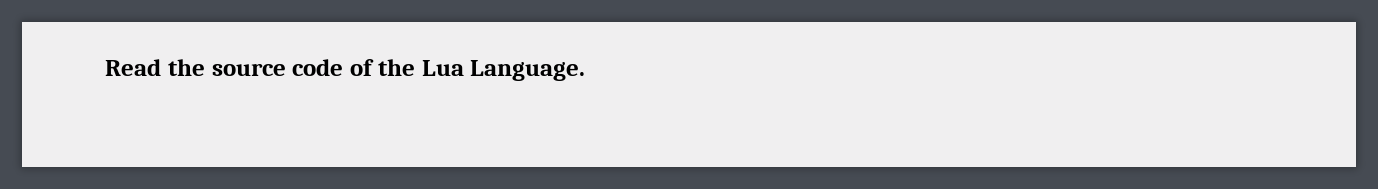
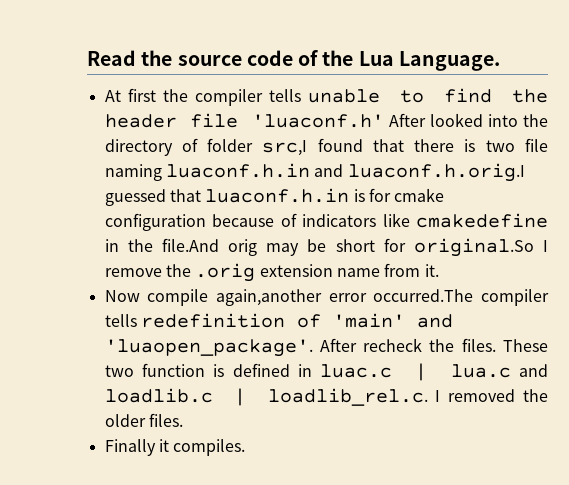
+ At first the compiler tells unable to find the header file 'luaconf.h' After looked into the directory of folder src,I found that there is two file naming luaconf.h.in and luaconf.h.orig.I guessed that luaconf.h.in is for cmake configuration because of indicators like cmakedefine in the file.And orig may be short for original.So I remove the .orig extension name from it.
+ Now compile again,another error occurred.The compiler tells redefinition of 'main' and 'luaopen_package'. After recheck the files. These two function is defined in luac.c | lua.c and loadlib.c | loadlib_rel.c. I removed the older files.
+ Finally it compiles.

